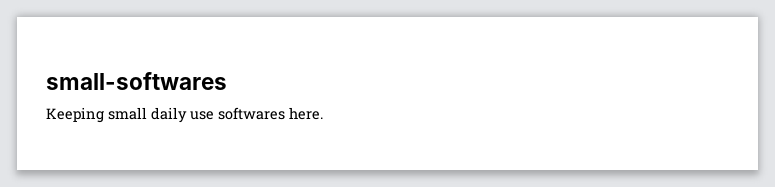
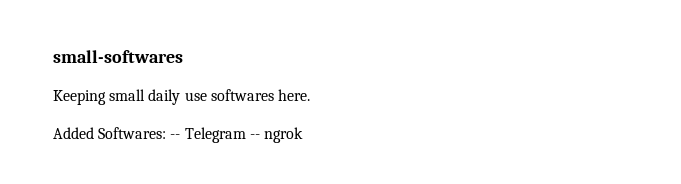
+ Added Softwares: -- Telegram -- ngrok

